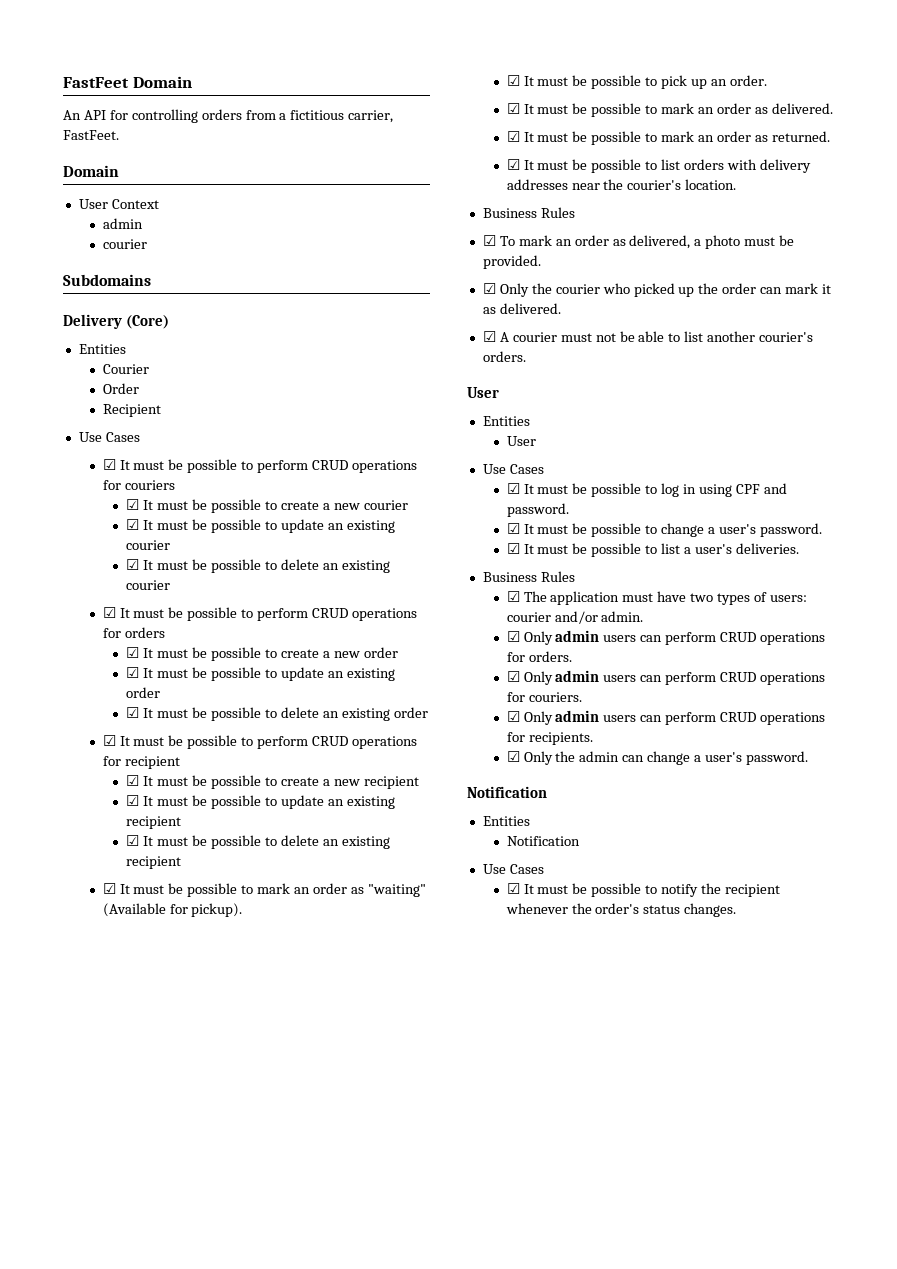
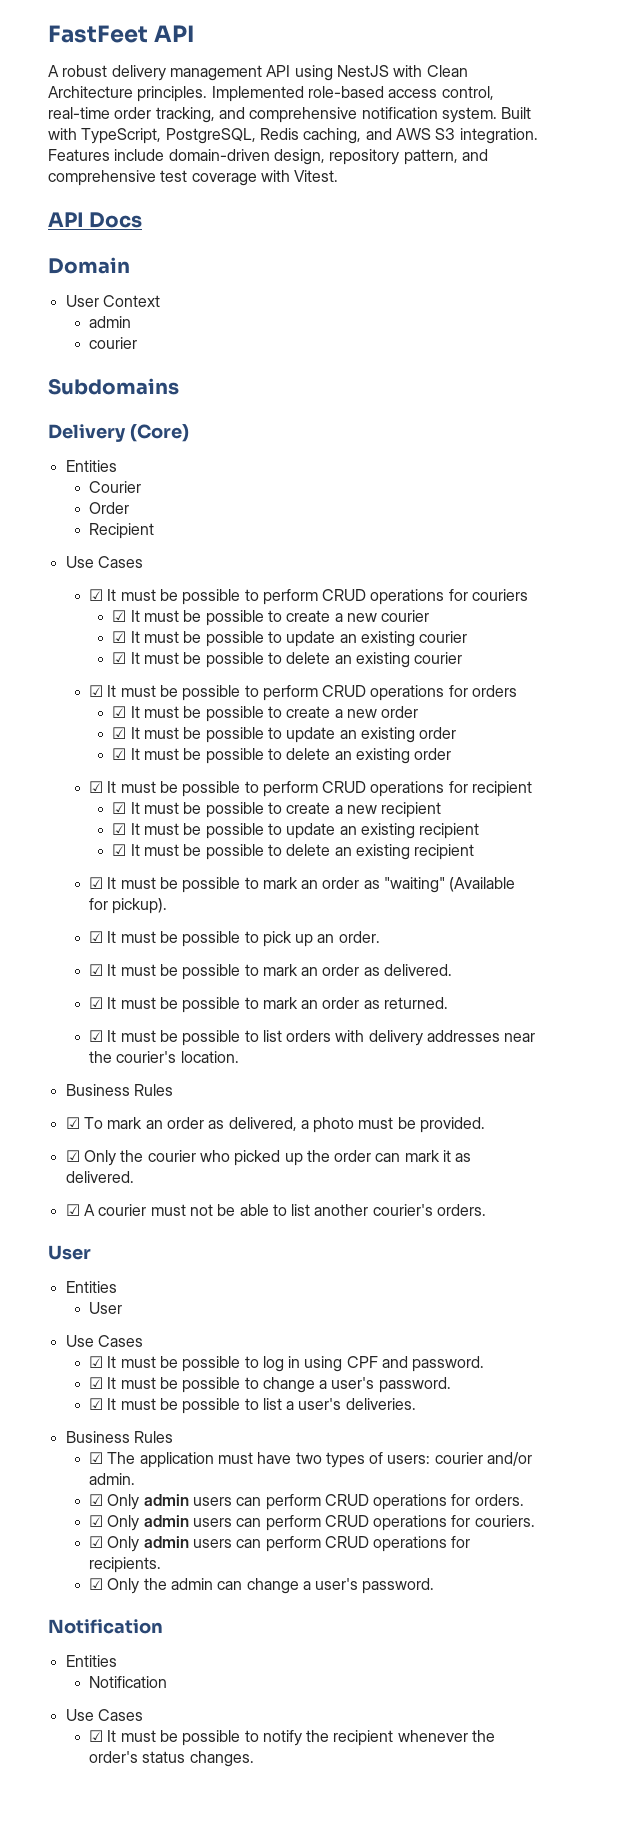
- FastFeet Domain
- An API for controlling orders from a fictitious carrier, FastFeet.
+ FastFeet API
+ A robust delivery management API using NestJS with Clean Architecture principles. Implemented role-based access control, real-time order tracking, and comprehensive notification system. Built with TypeScript, PostgreSQL, Redis caching, and AWS S3 integration. Features include domain-driven design, repository pattern, and comprehensive test coverage with Vitest.
+ API Docs

